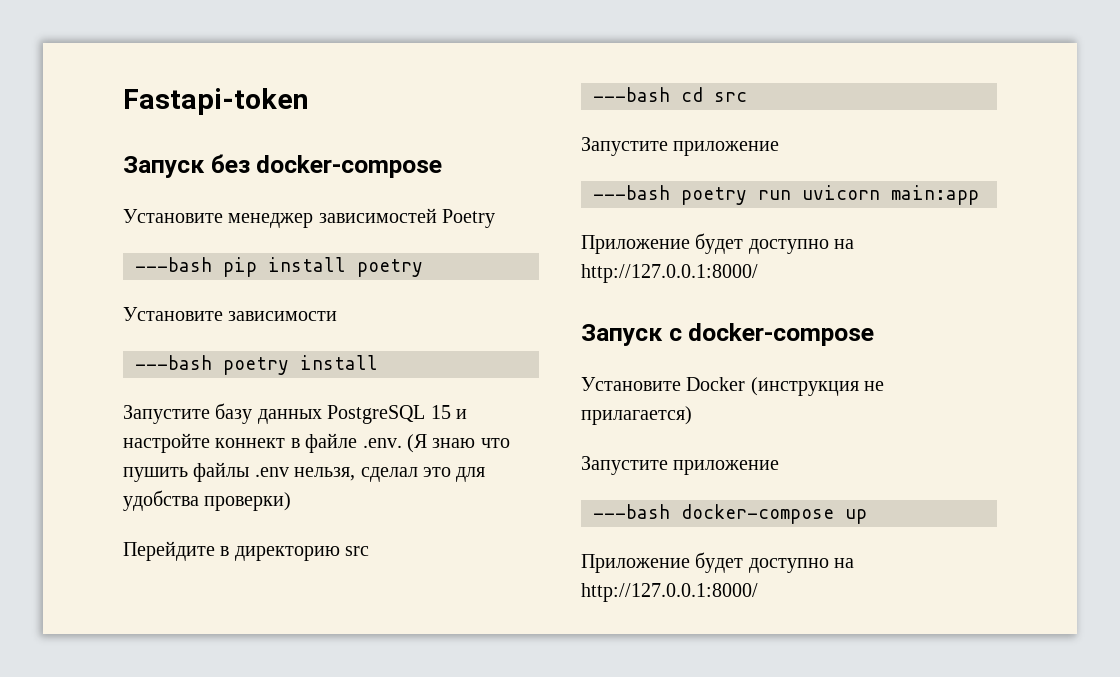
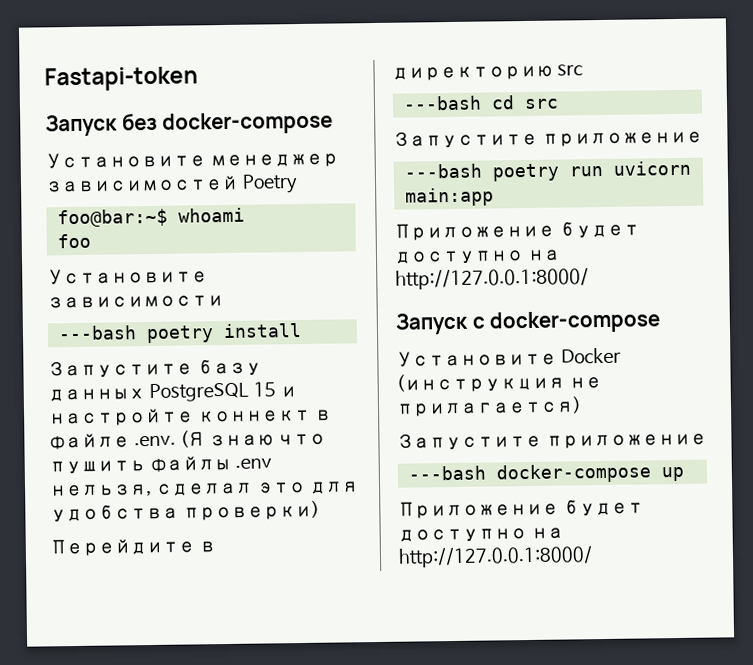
- ---bash pip install poetry
+ foo@bar:~$ whoami
+ foo

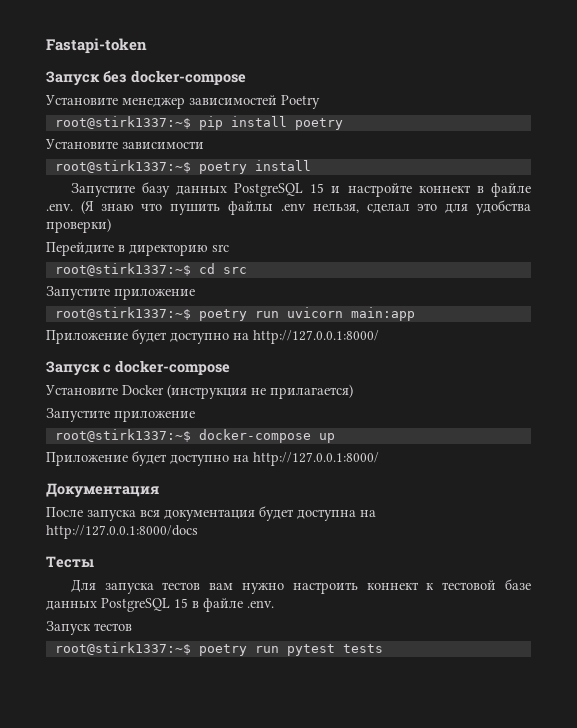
- foo@bar:~$ whoami
- foo
+ root@stirk1337:~$ pip install poetry
- ---bash poetry install
+ root@stirk1337:~$ poetry install
- ---bash cd src
+ root@stirk1337:~$ cd src
- ---bash poetry run uvicorn main:app
+ root@stirk1337:~$ poetry run uvicorn main:app
- ---bash docker-compose up
+ root@stirk1337:~$ docker-compose up
+ Документация
+ После запуска вся документация будет доступна на http://127.0.0.1:8000/docs
+ Тесты
+ Для запуска тестов вам нужно настроить коннект к тестовой базе данных PostgreSQL 15 в файле .env.
+ Запуск тестов
+ root@stirk1337:~$ poetry run pytest tests

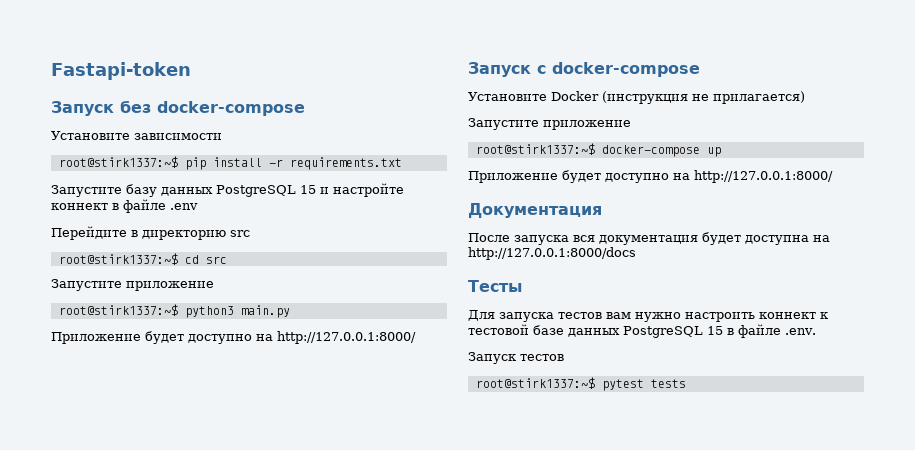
- Установите менеджер зависимостей Poetry
+ Установите зависимости
- root@stirk1337:~$ pip install poetry
- Установите зависимости
- root@stirk1337:~$ poetry install
+ root@stirk1337:~$ pip install -r requirements.txt
- Запустите базу данных PostgreSQL 15 и настройте коннект в файле .env. (Я знаю что пушить файлы .env нельзя, сделал это для удобства проверки)
+ Запустите базу данных PostgreSQL 15 и настройте коннект в файле .env
- root@stirk1337:~$ poetry run uvicorn main:app
+ root@stirk1337:~$ python3 main.py
- root@stirk1337:~$ poetry run pytest tests
+ root@stirk1337:~$ pytest tests

